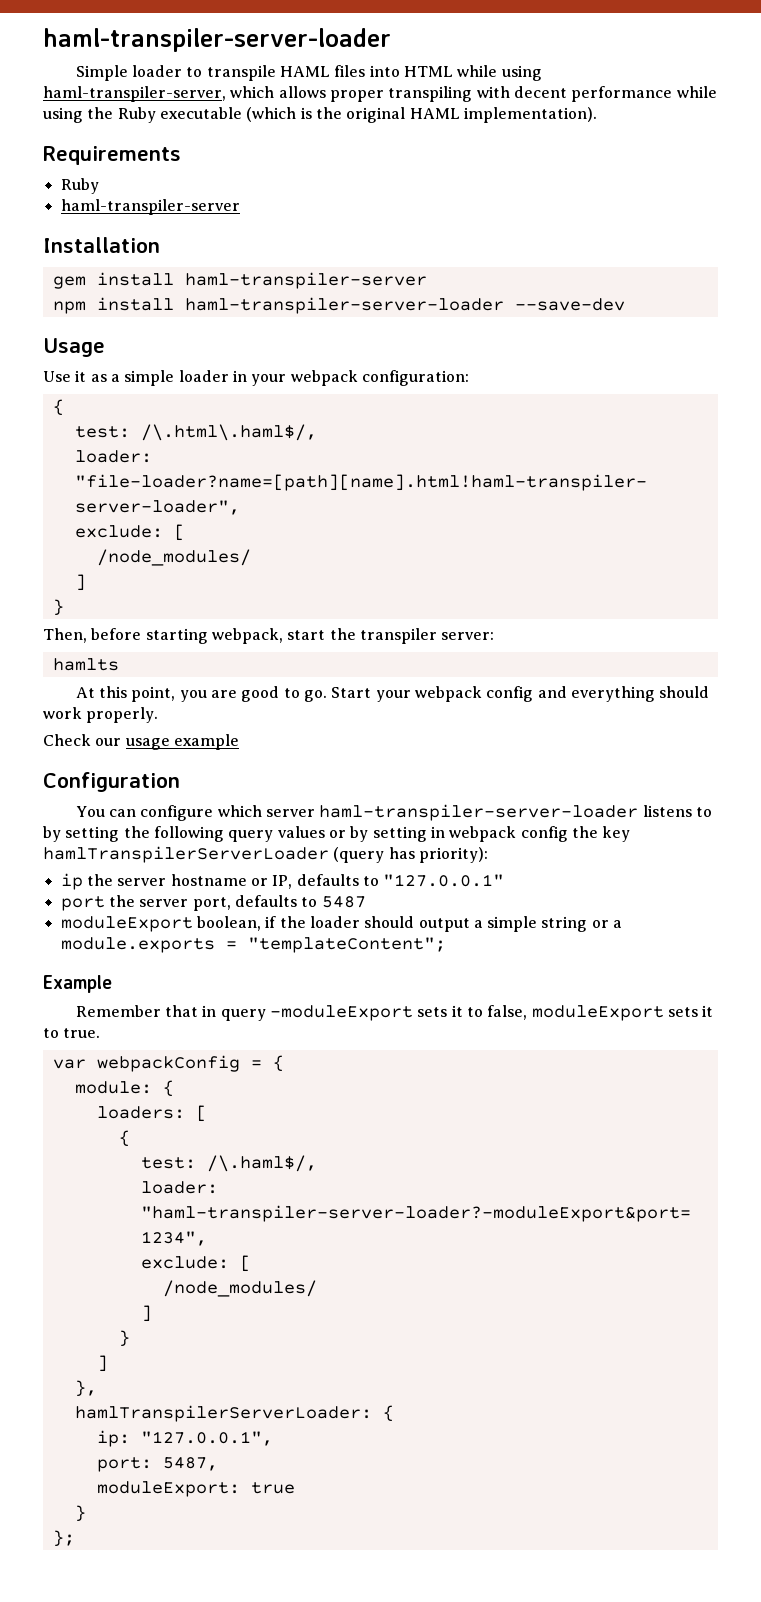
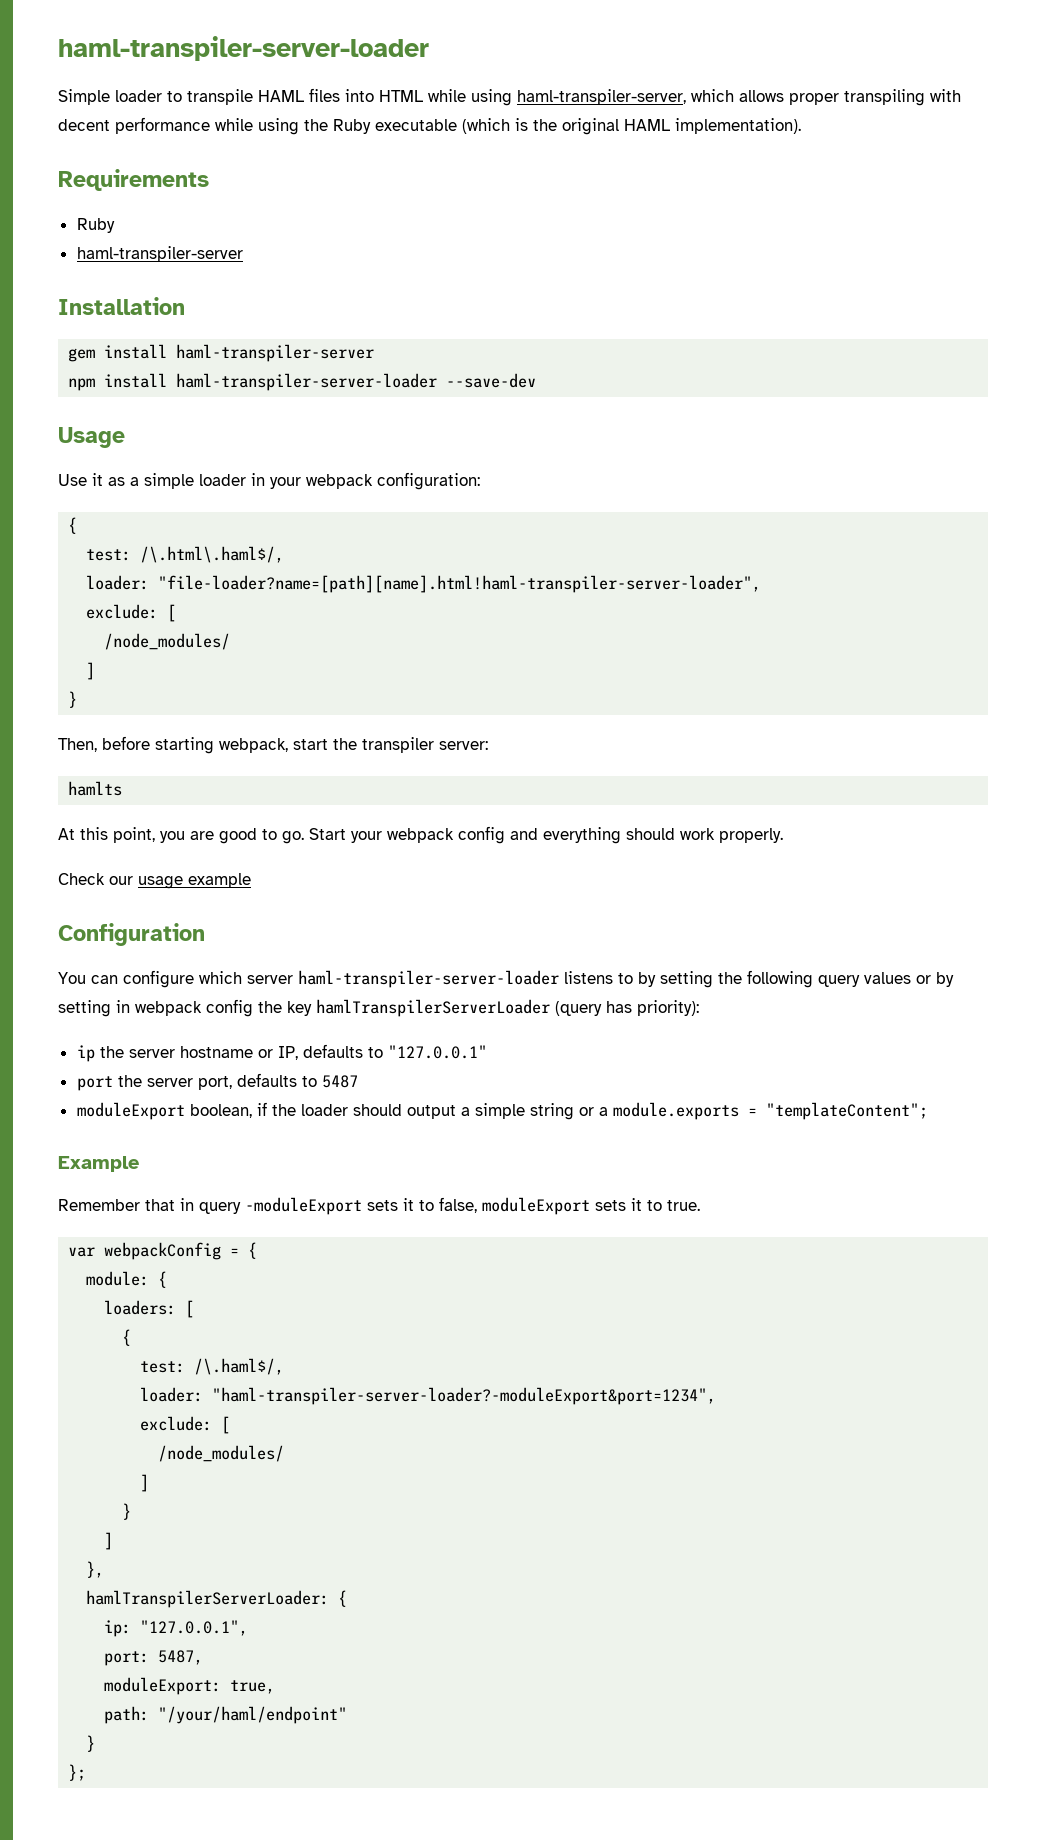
- moduleExport: true
+ moduleExport: true,
+ path: "/your/haml/endpoint"

